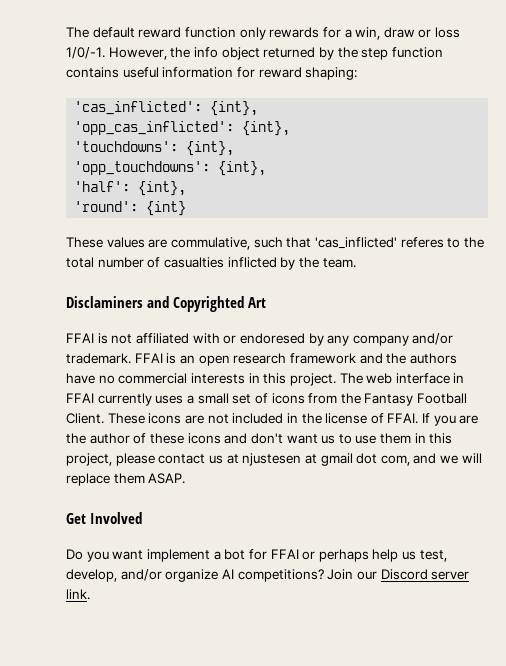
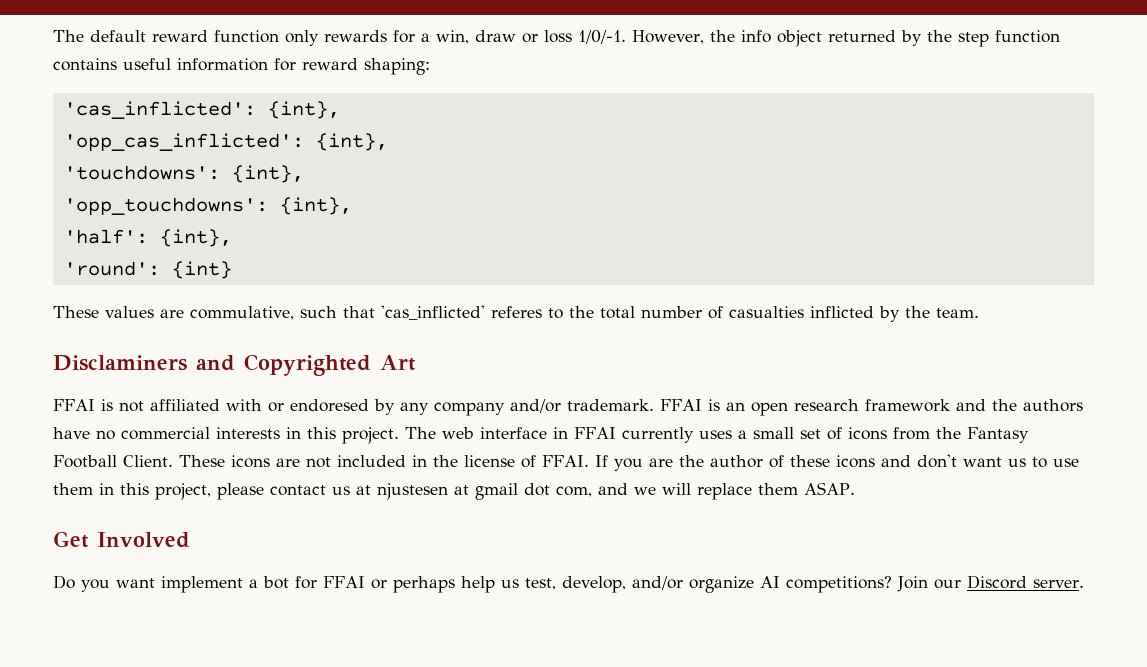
- Join our Discord server link.
+ Join our Discord server.

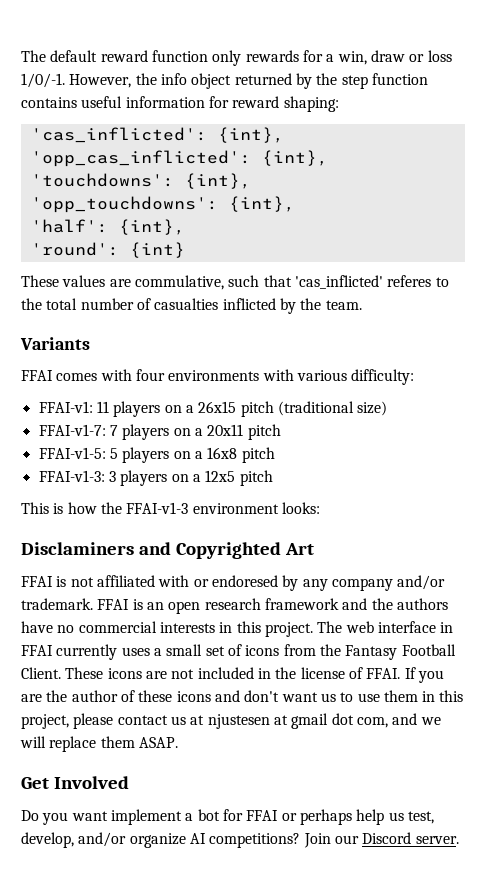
+ Variants
+ FFAI comes with four environments with various difficulty:
+ FFAI-v1: 11 players on a 26x15 pitch (traditional size)
+ FFAI-v1-7: 7 players on a 20x11 pitch
+ FFAI-v1-5: 5 players on a 16x8 pitch
+ FFAI-v1-3: 3 players on a 12x5 pitch
+ This is how the FFAI-v1-3 environment looks:

